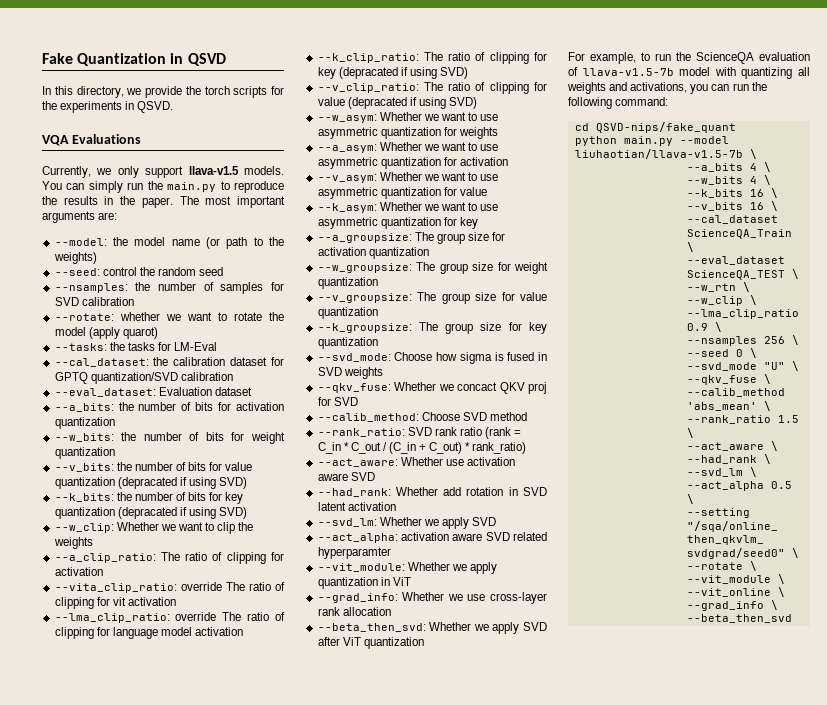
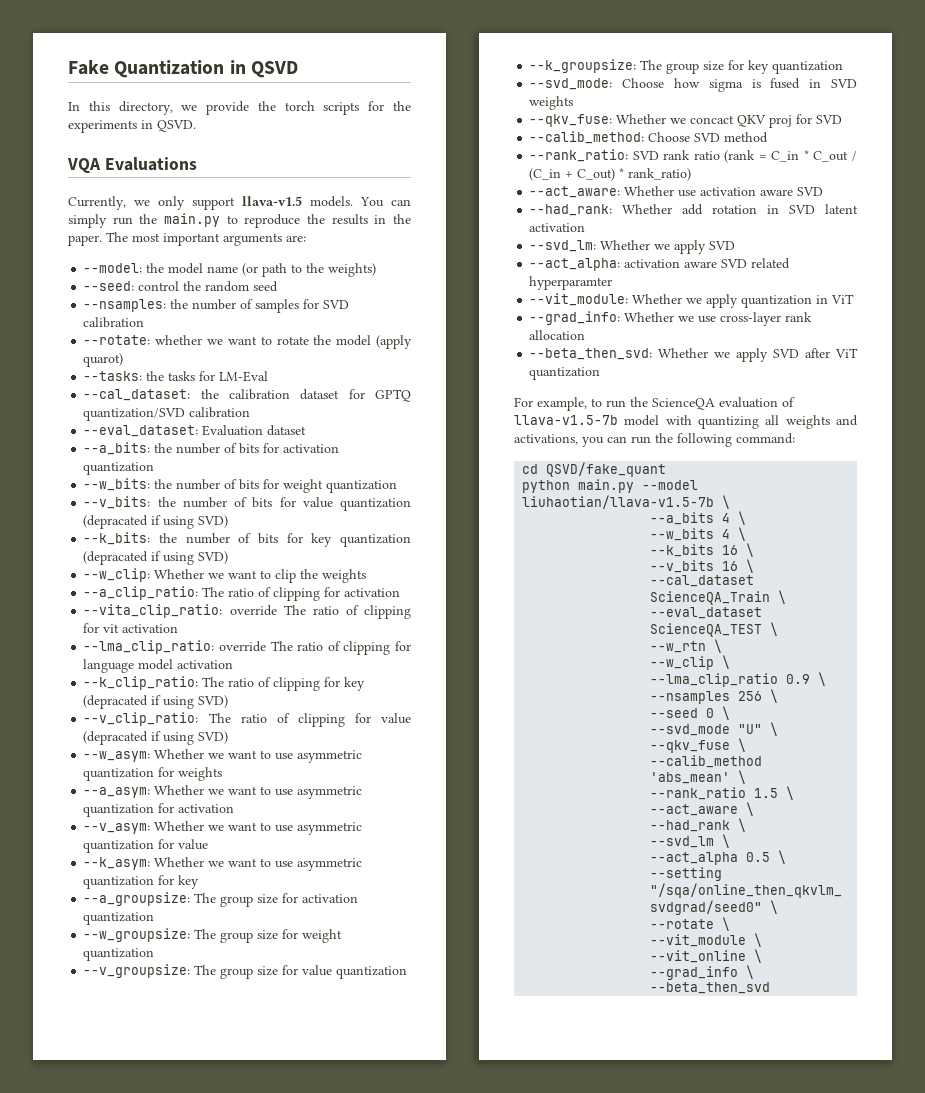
- cd QSVD-nips/fake_quant
+ cd QSVD/fake_quant

